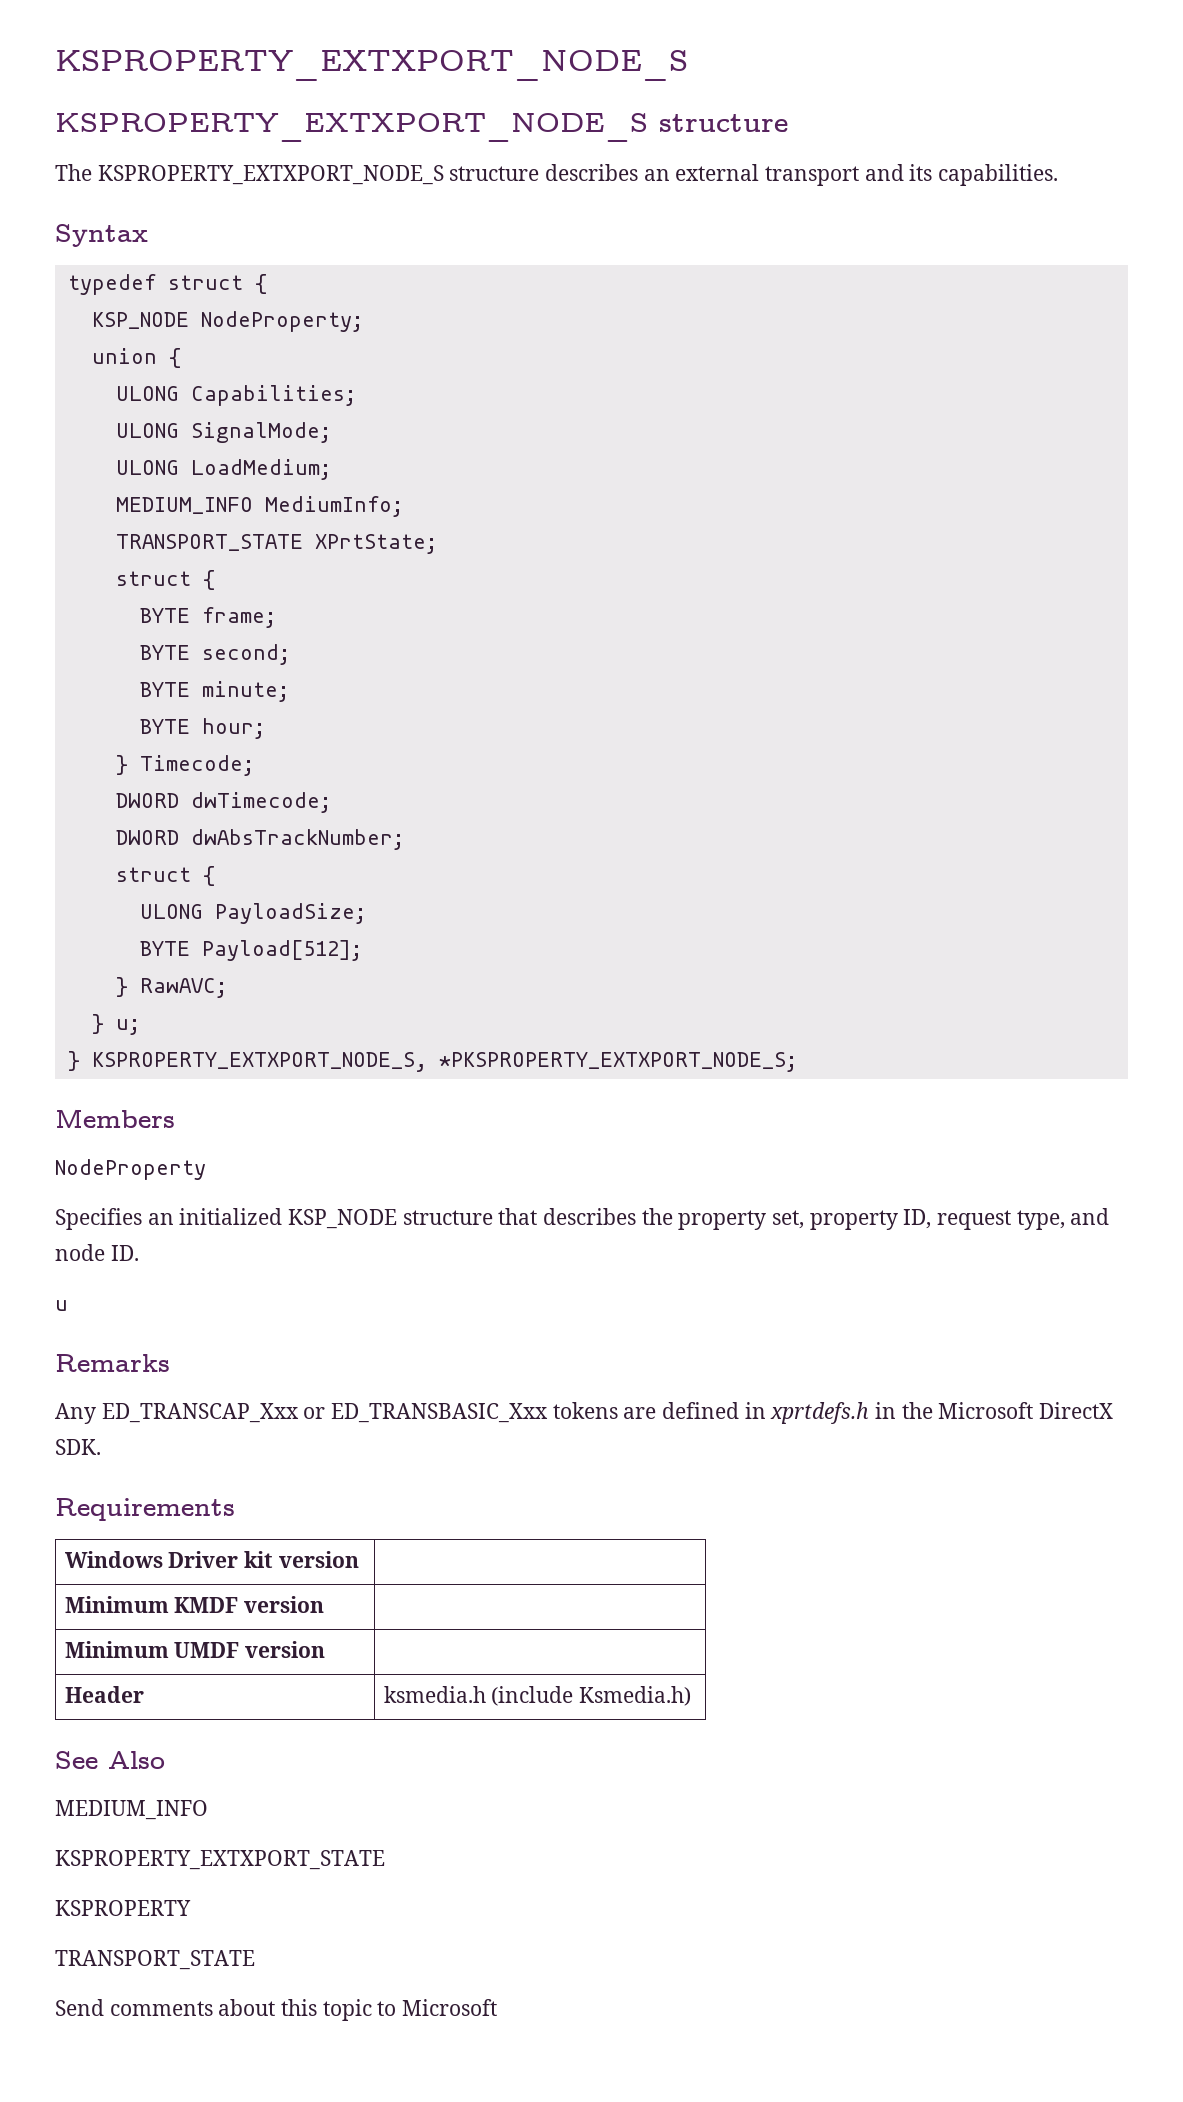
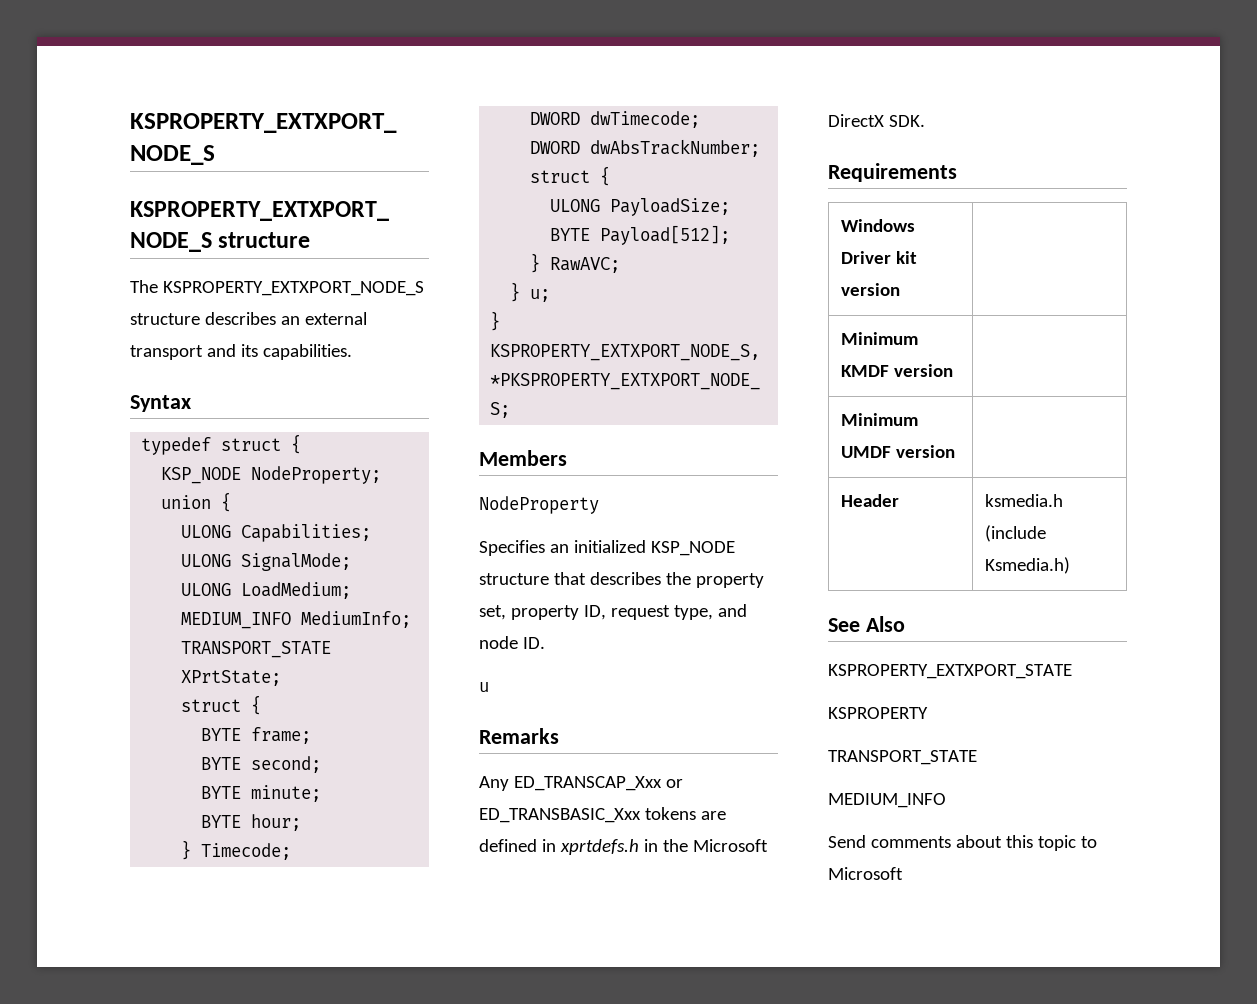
  See Also
- MEDIUM_INFO
  KSPROPERTY
  TRANSPORT_STATE
+ MEDIUM_INFO

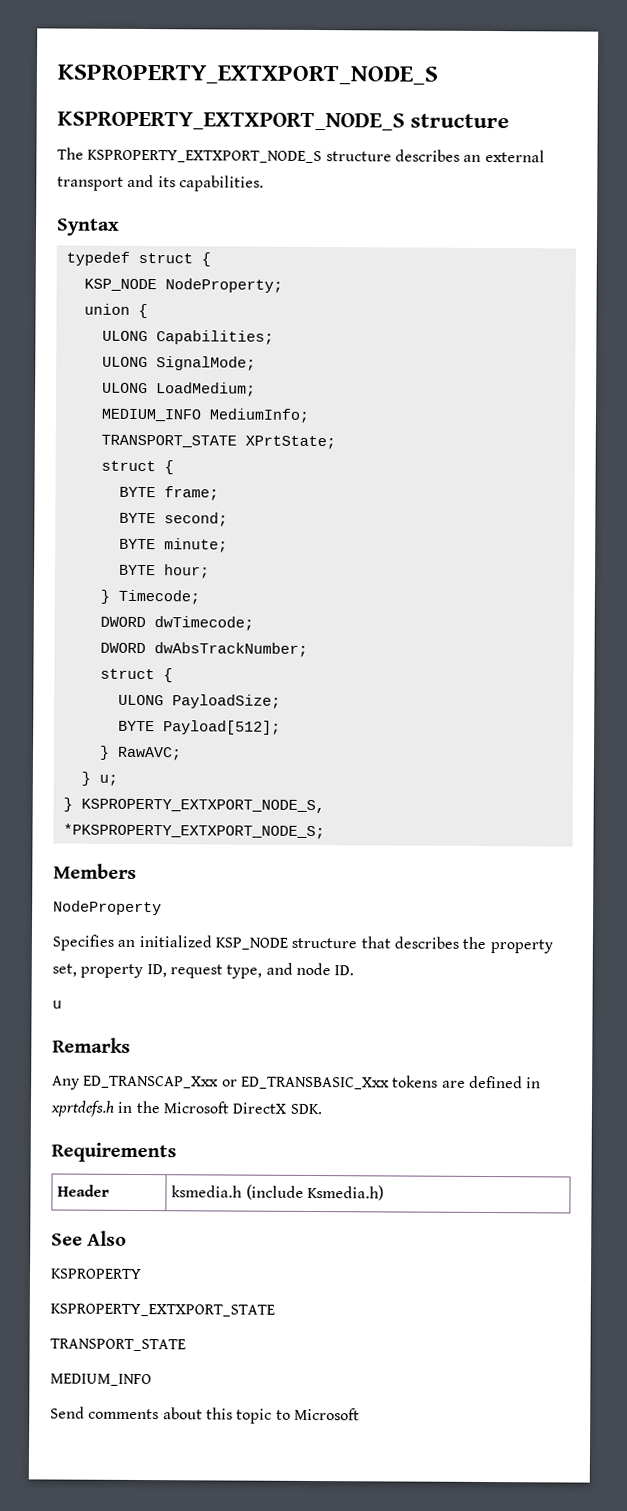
- Windows Driver kit version |
- Minimum KMDF version |
- Minimum UMDF version |
+ KSPROPERTY
- KSPROPERTY

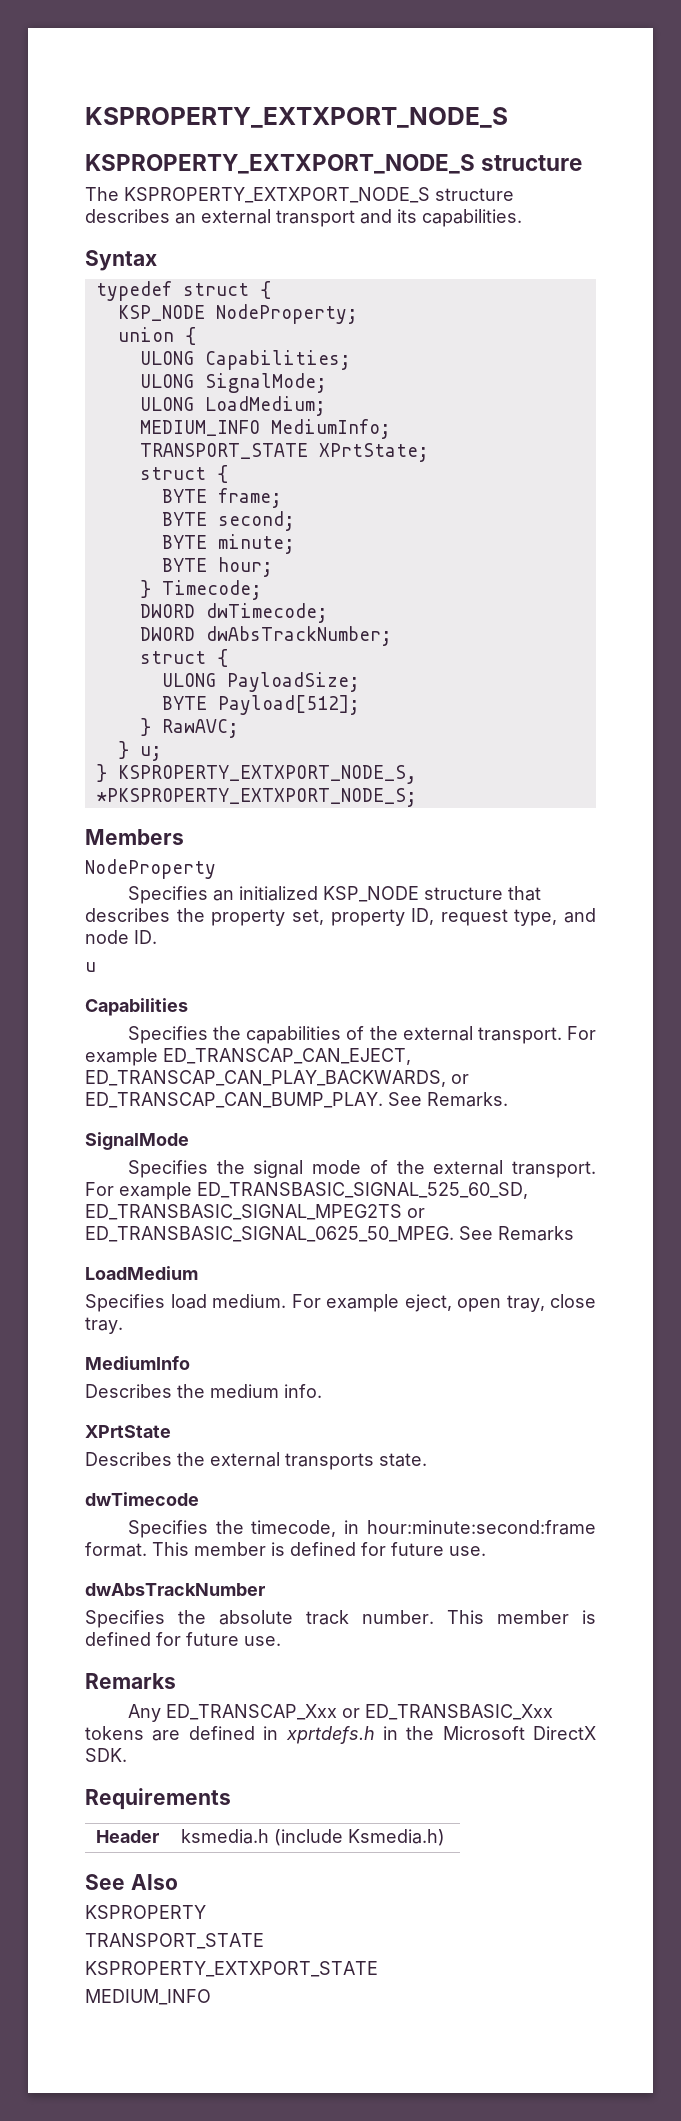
+ Capabilities
+ Specifies the capabilities of the external transport. For example ED_TRANSCAP_CAN_EJECT, ED_TRANSCAP_CAN_PLAY_BACKWARDS, or ED_TRANSCAP_CAN_BUMP_PLAY. See Remarks.
+ SignalMode
+ Specifies the signal mode of the external transport. For example ED_TRANSBASIC_SIGNAL_525_60_SD, ED_TRANSBASIC_SIGNAL_MPEG2TS or ED_TRANSBASIC_SIGNAL_0625_50_MPEG. See Remarks
+ LoadMedium
+ Specifies load medium. For example eject, open tray, close tray.
+ MediumInfo
+ Describes the medium info.
+ XPrtState
+ Describes the external transports state.
+ dwTimecode
+ Specifies the timecode, in hour:minute:second:frame format. This member is defined for future use.
+ dwAbsTrackNumber
+ Specifies the absolute track number. This member is defined for future use.
  KSPROPERTY
+ TRANSPORT_STATE
  KSPROPERTY_EXTXPORT_STATE
- TRANSPORT_STATE
  MEDIUM_INFO
- Send comments about this topic to Microsoft

